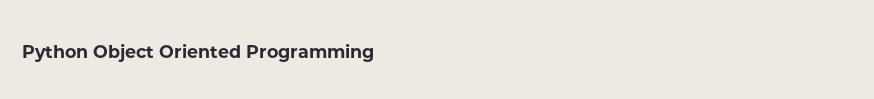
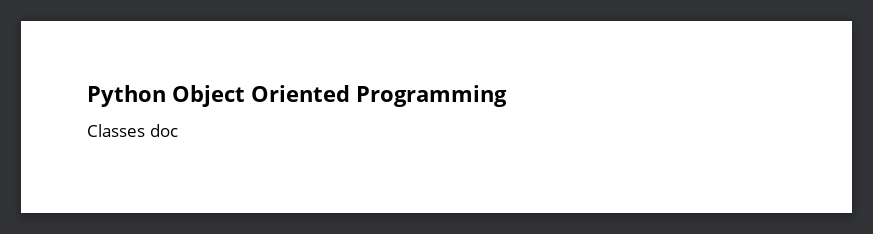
+ Classes doc

